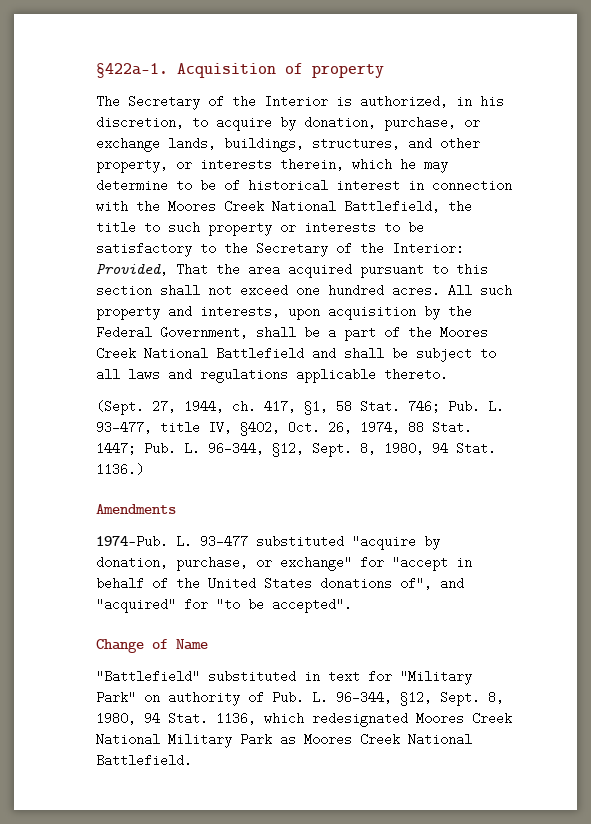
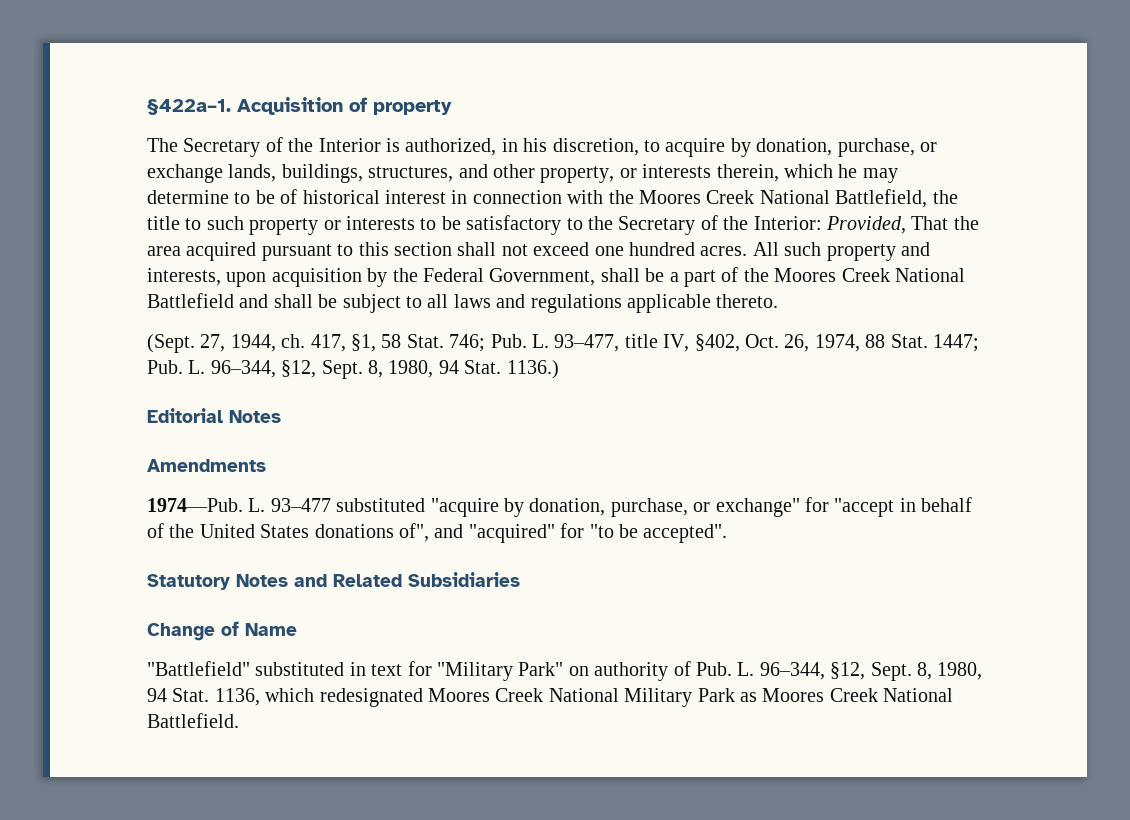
+ Editorial Notes
+ Statutory Notes and Related Subsidiaries

